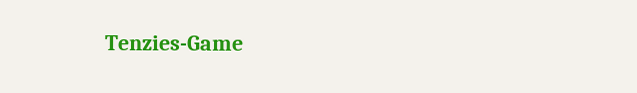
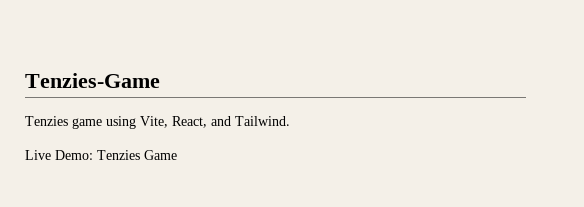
+ Tenzies game using Vite, React, and Tailwind.
+ Live Demo: Tenzies Game

